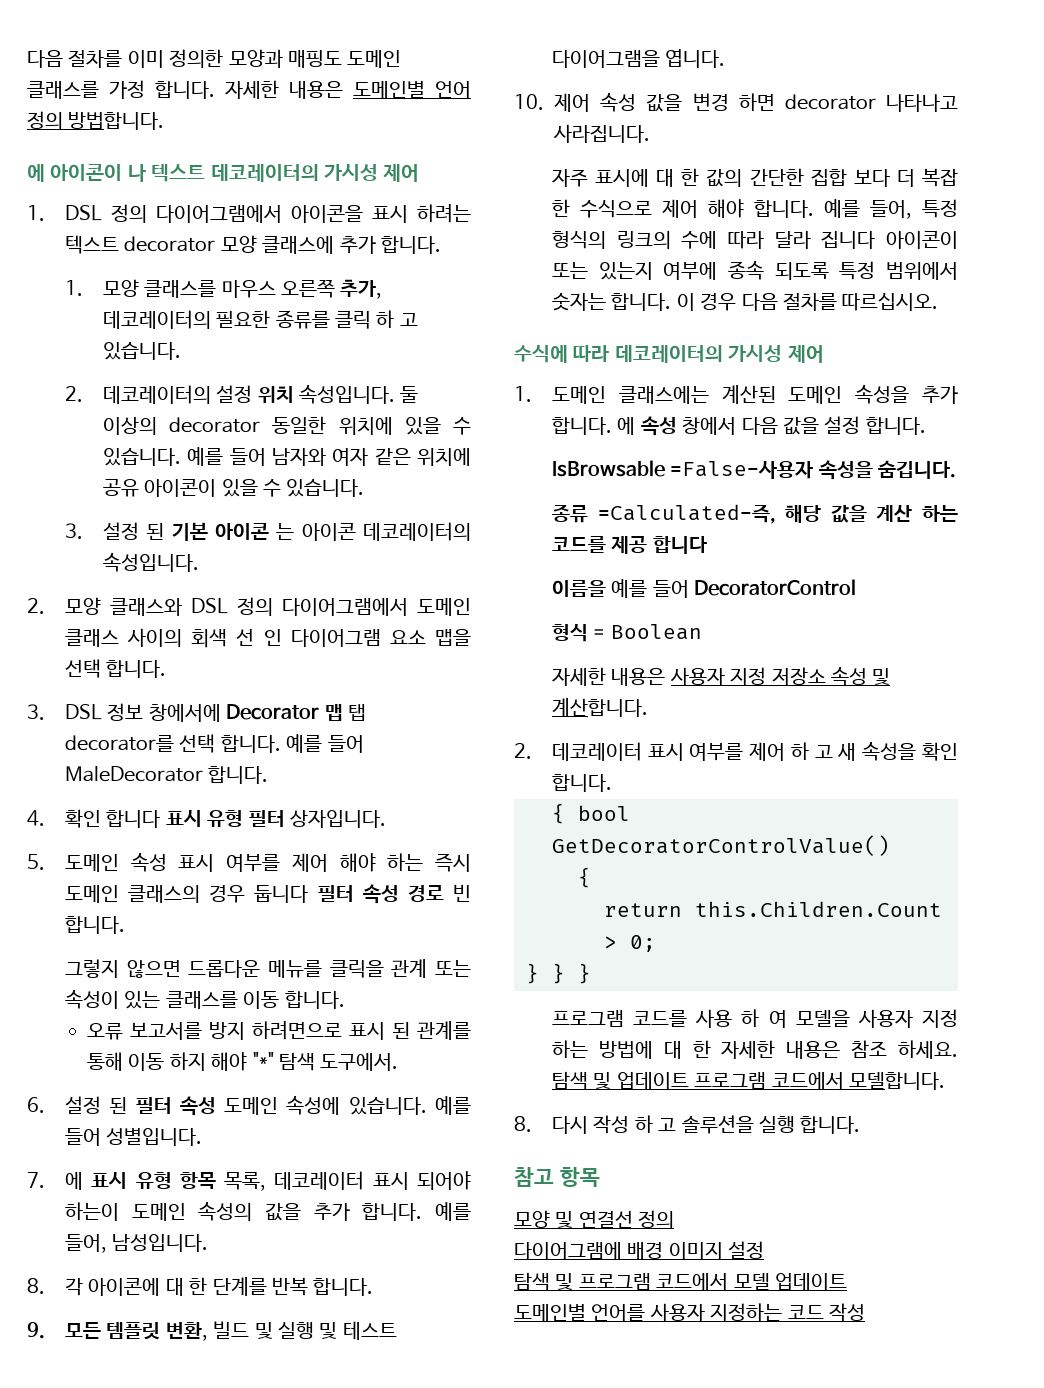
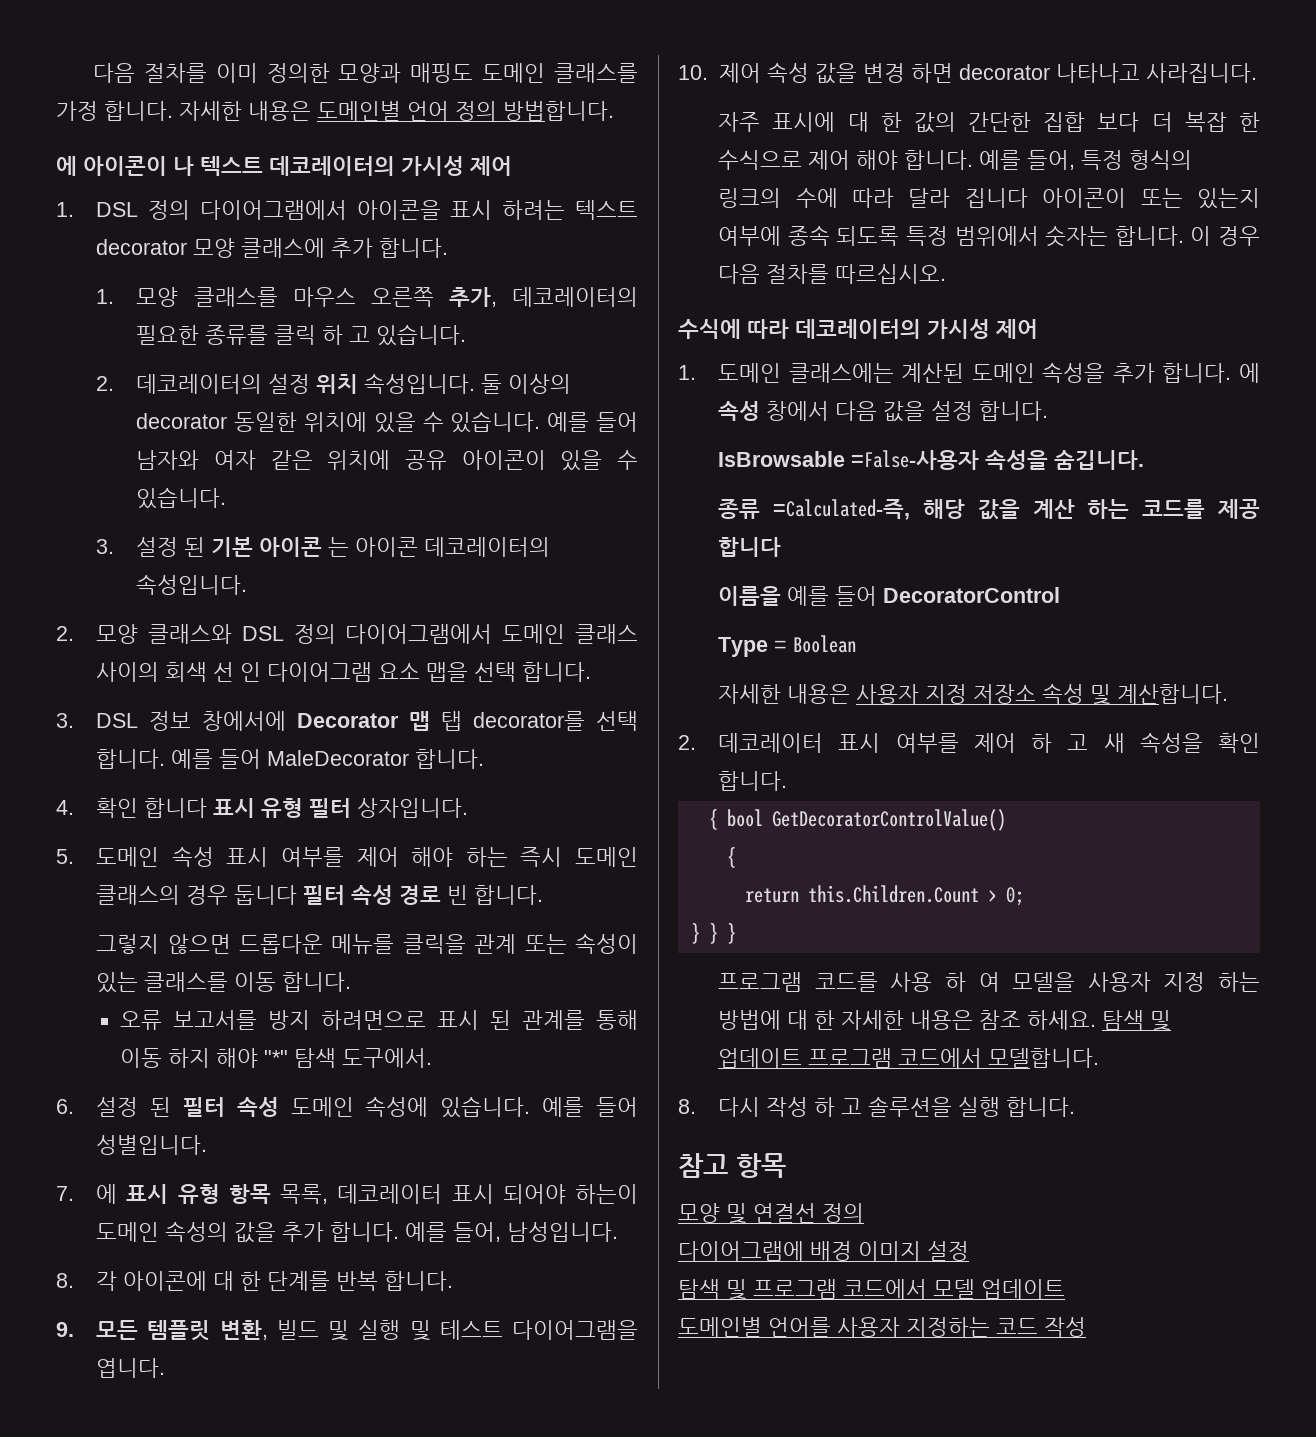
- 형식 = Boolean
+ Type = Boolean

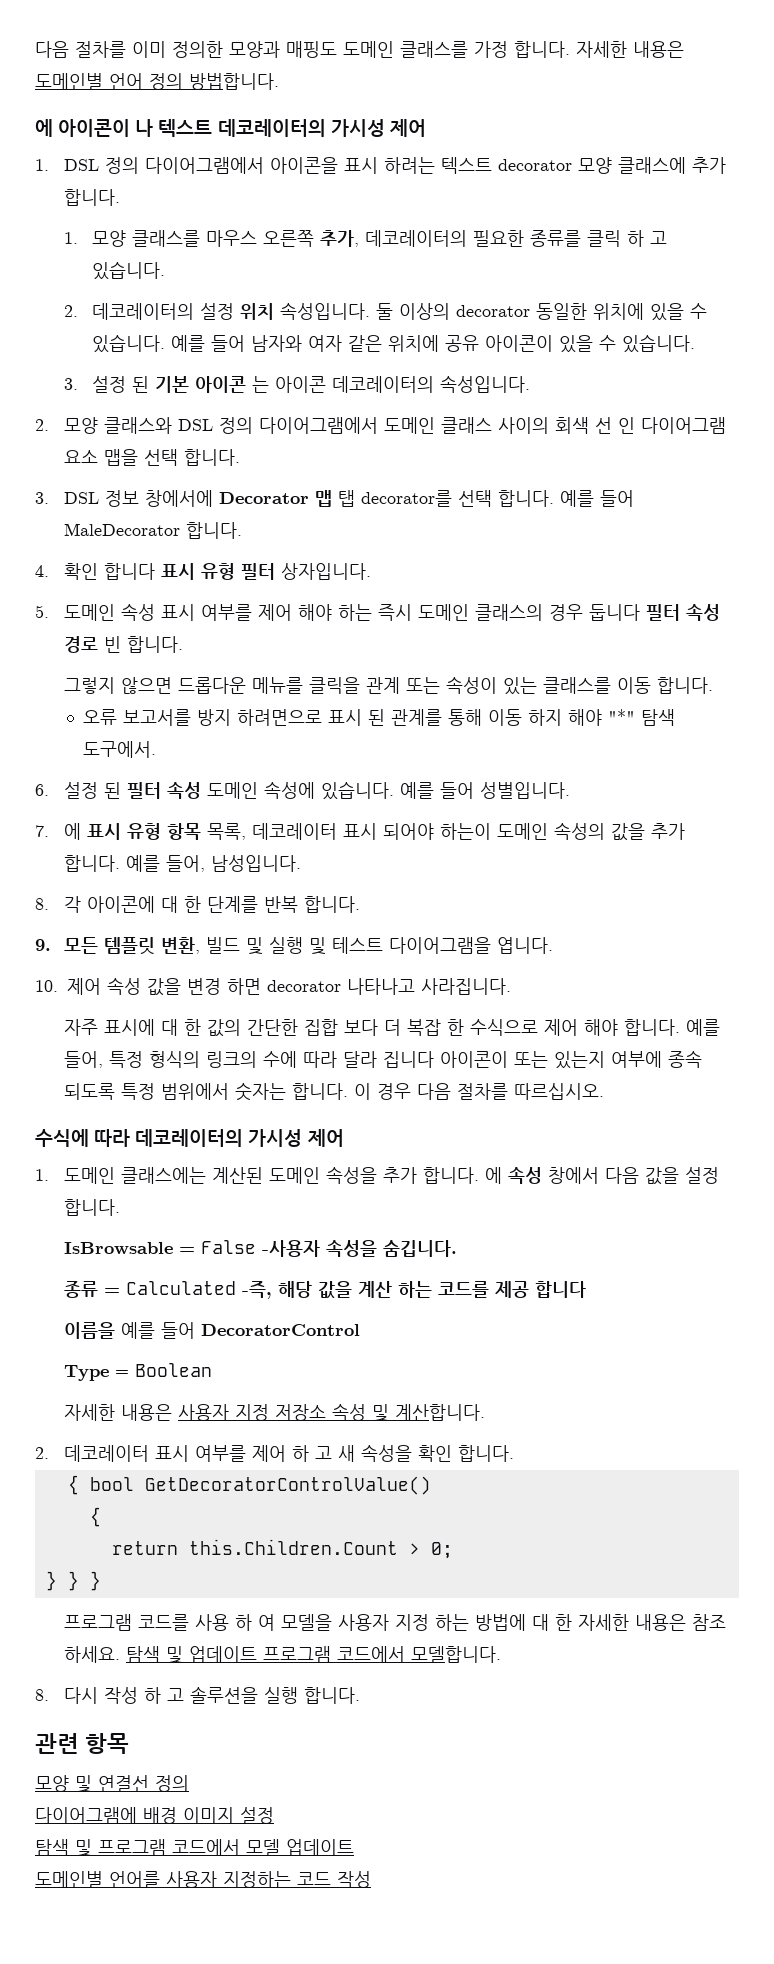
- IsBrowsable =False-사용자 속성을 숨깁니다.
+ IsBrowsable = False -사용자 속성을 숨깁니다.
- 종류 =Calculated-즉, 해당 값을 계산 하는 코드를 제공 합니다
+ 종류 = Calculated -즉, 해당 값을 계산 하는 코드를 제공 합니다
- 참고 항목
+ 관련 항목

